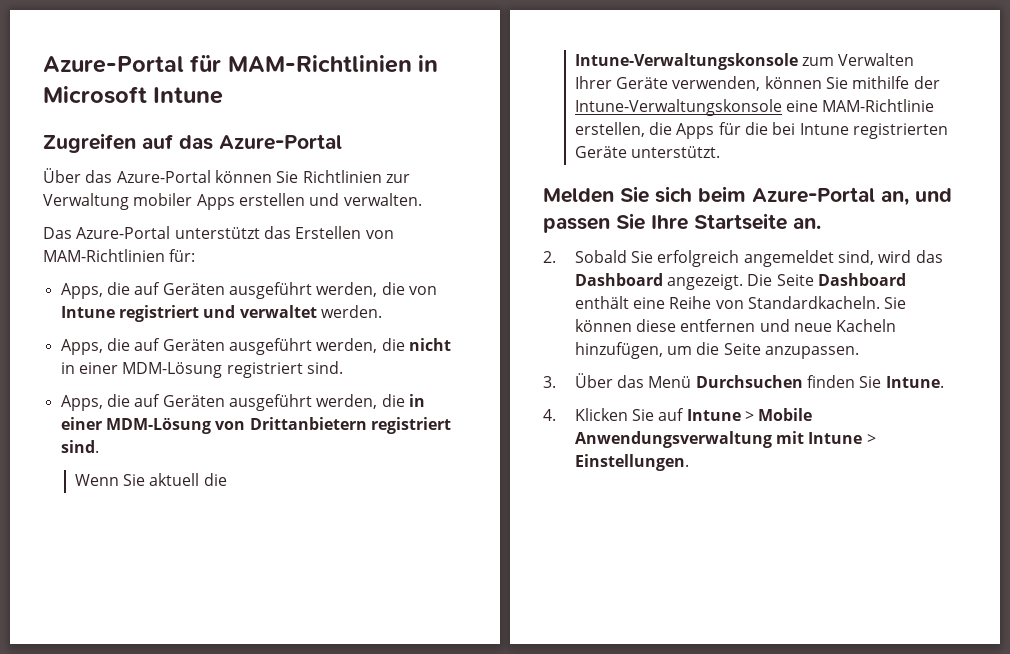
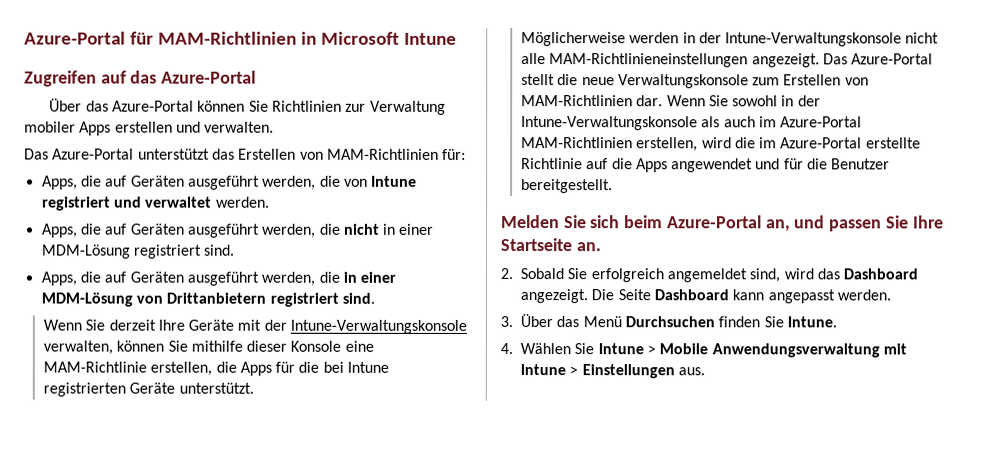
- Wenn Sie aktuell die Intune-Verwaltungskonsole zum Verwalten Ihrer Geräte verwenden, können Sie mithilfe der Intune-Verwaltungskonsole eine MAM-Richtlinie erstellen, die Apps für die bei Intune registrierten Geräte unterstützt.
+ Wenn Sie derzeit Ihre Geräte mit der Intune-Verwaltungskonsole verwalten, können Sie mithilfe dieser Konsole eine MAM-Richtlinie erstellen, die Apps für die bei Intune registrierten Geräte unterstützt.
+ Möglicherweise werden in der Intune-Verwaltungskonsole nicht alle MAM-Richtlinieneinstellungen angezeigt. Das Azure-Portal stellt die neue Verwaltungskonsole zum Erstellen von MAM-Richtlinien dar. Wenn Sie sowohl in der Intune-Verwaltungskonsole als auch im Azure-Portal MAM-Richtlinien erstellen, wird die im Azure-Portal erstellte Richtlinie auf die Apps angewendet und für die Benutzer bereitgestellt.
- Die Seite Dashboard enthält eine Reihe von Standardkacheln. Sie können diese entfernen und neue Kacheln hinzufügen, um die Seite anzupassen.
+ Die Seite Dashboard kann angepasst werden.
- 4. Klicken Sie auf Intune > Mobile Anwendungsverwaltung mit Intune > Einstellungen.
+ 4. Wählen Sie Intune > Mobile Anwendungsverwaltung mit Intune > Einstellungen aus.

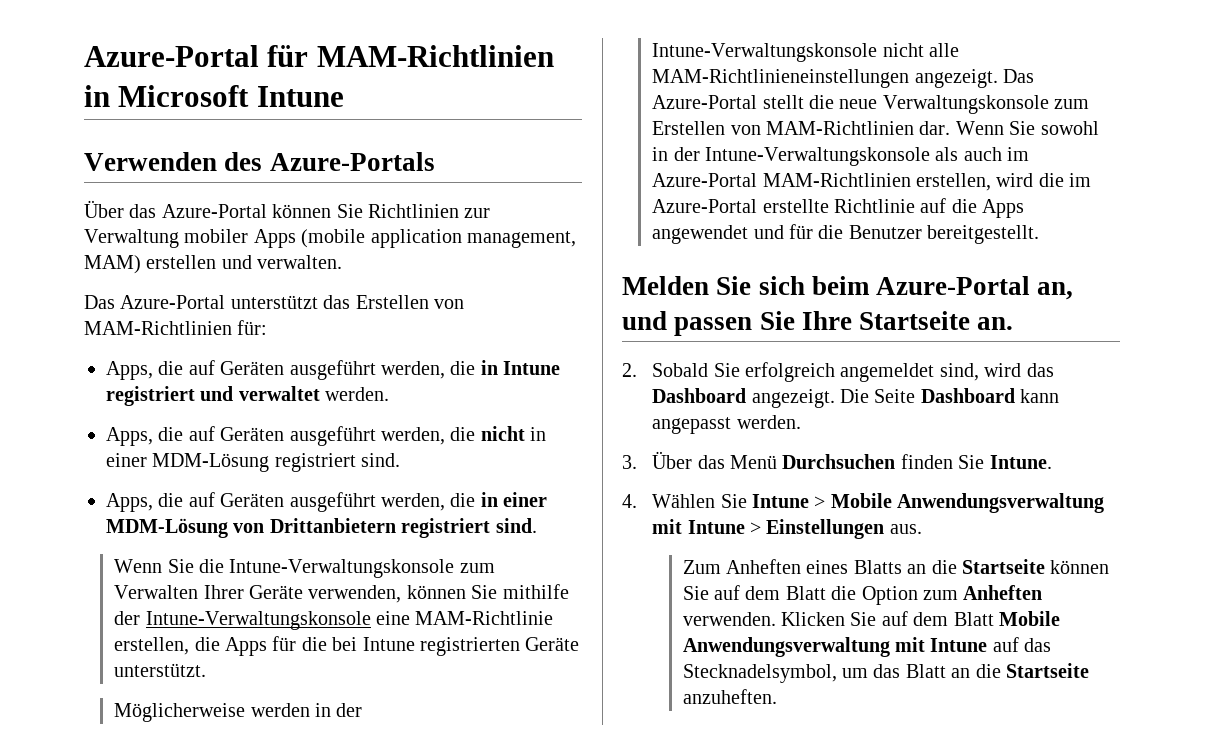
- Zugreifen auf das Azure-Portal
+ Verwenden des Azure-Portals
- Über das Azure-Portal können Sie Richtlinien zur Verwaltung mobiler Apps erstellen und verwalten.
+ Über das Azure-Portal können Sie Richtlinien zur Verwaltung mobiler Apps (mobile application management, MAM) erstellen und verwalten.
- Apps, die auf Geräten ausgeführt werden, die von Intune registriert und verwaltet werden.
+ Apps, die auf Geräten ausgeführt werden, die in Intune registriert und verwaltet werden.
- Wenn Sie derzeit Ihre Geräte mit der Intune-Verwaltungskonsole verwalten, können Sie mithilfe dieser Konsole eine MAM-Richtlinie erstellen, die Apps für die bei Intune registrierten Geräte unterstützt.
+ Wenn Sie die Intune-Verwaltungskonsole zum Verwalten Ihrer Geräte verwenden, können Sie mithilfe der Intune-Verwaltungskonsole eine MAM-Richtlinie erstellen, die Apps für die bei Intune registrierten Geräte unterstützt.
+ Zum Anheften eines Blatts an die Startseite können Sie auf dem Blatt die Option zum Anheften verwenden. Klicken Sie auf dem Blatt Mobile Anwendungsverwaltung mit Intune auf das Stecknadelsymbol, um das Blatt an die Startseite anzuheften.

